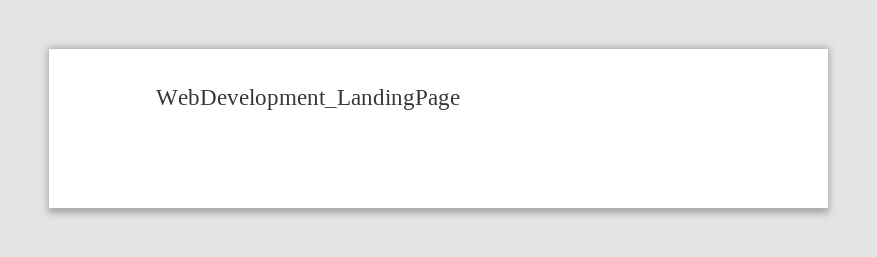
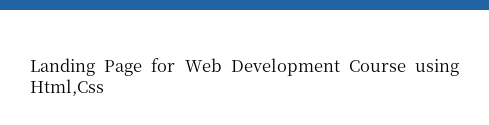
- WebDevelopment_LandingPage
+ Landing Page for Web Development Course using Html,Css

